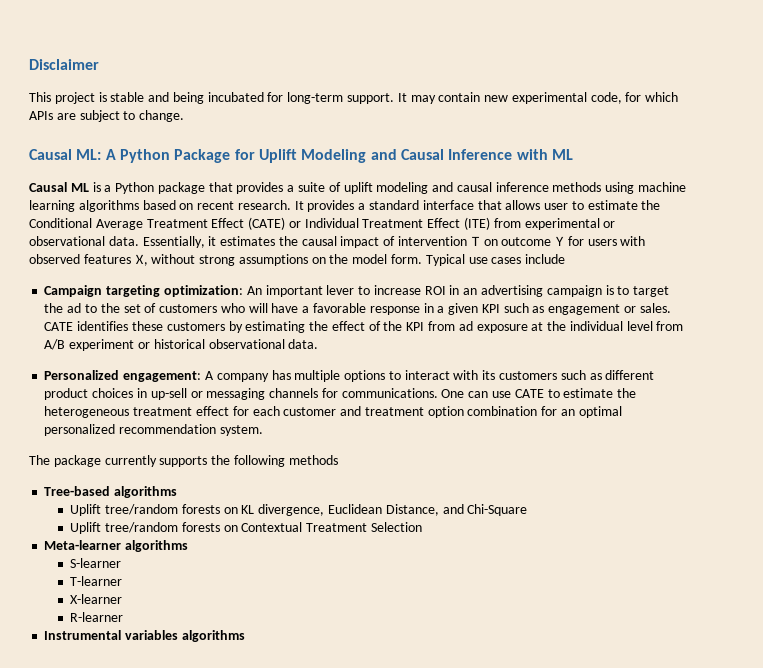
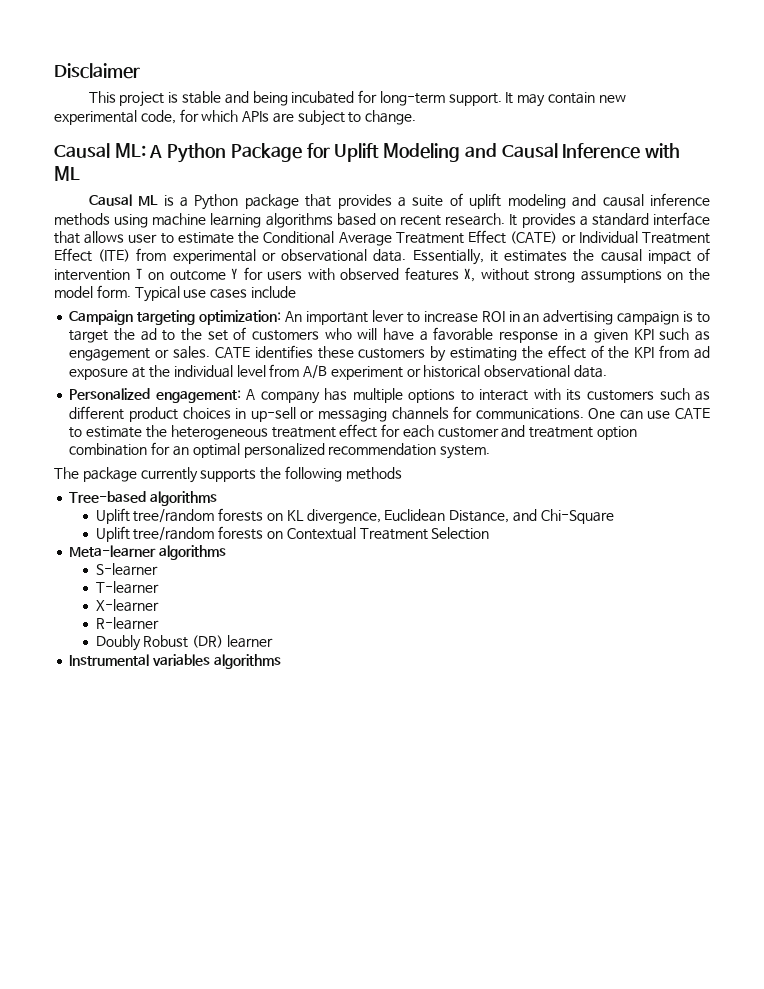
+ Doubly Robust (DR) learner

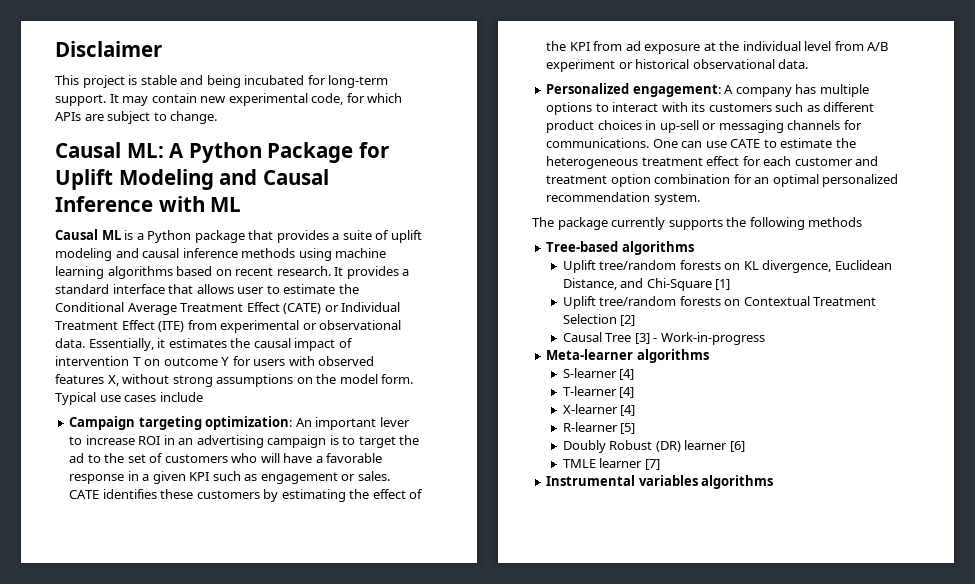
- Uplift tree/random forests on KL divergence, Euclidean Distance, and Chi-Square
+ Uplift tree/random forests on KL divergence, Euclidean Distance, and Chi-Square [1]
- Uplift tree/random forests on Contextual Treatment Selection
+ Uplift tree/random forests on Contextual Treatment Selection [2]
+ Causal Tree [3] - Work-in-progress
- S-learner
+ S-learner [4]
- T-learner
+ T-learner [4]
- X-learner
+ X-learner [4]
- R-learner
+ R-learner [5]
- Doubly Robust (DR) learner
+ Doubly Robust (DR) learner [6]
+ TMLE learner [7]

